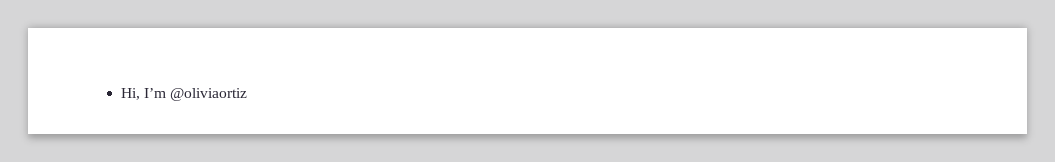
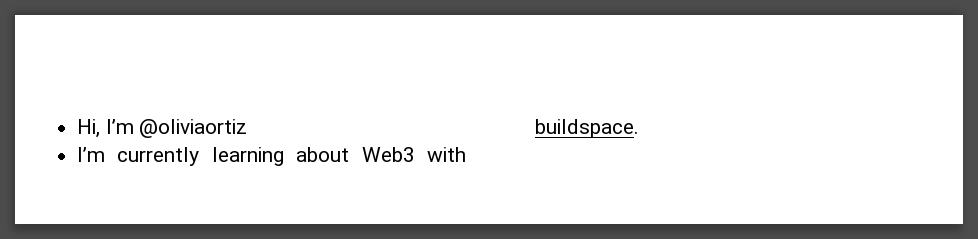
+ I’m currently learning about Web3 with buildspace.

